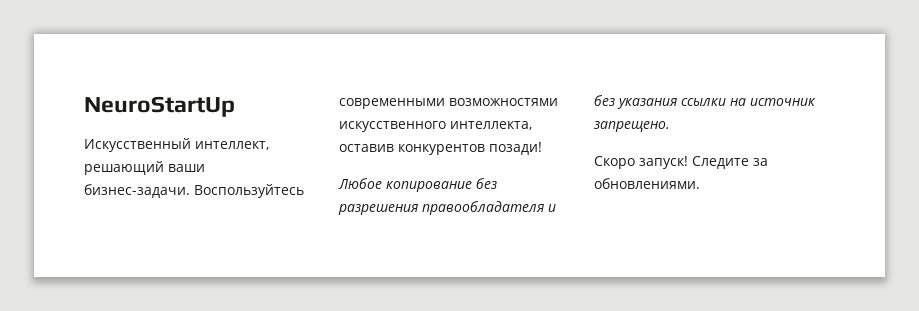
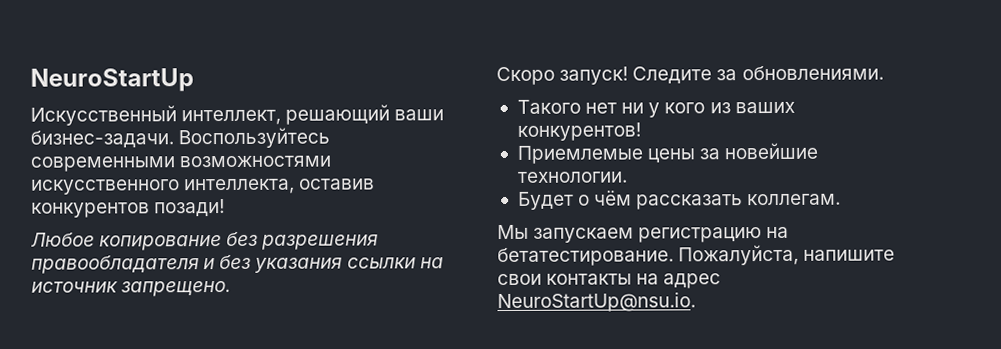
+ Такого нет ни у кого из ваших конкурентов!
+ Приемлемые цены за новейшие технологии.
+ Будет о чём рассказать коллегам.
+ Мы запускаем регистрацию на бетатестирование. Пожалуйста, напишите свои контакты на адрес NeuroStartUp@nsu.io.

